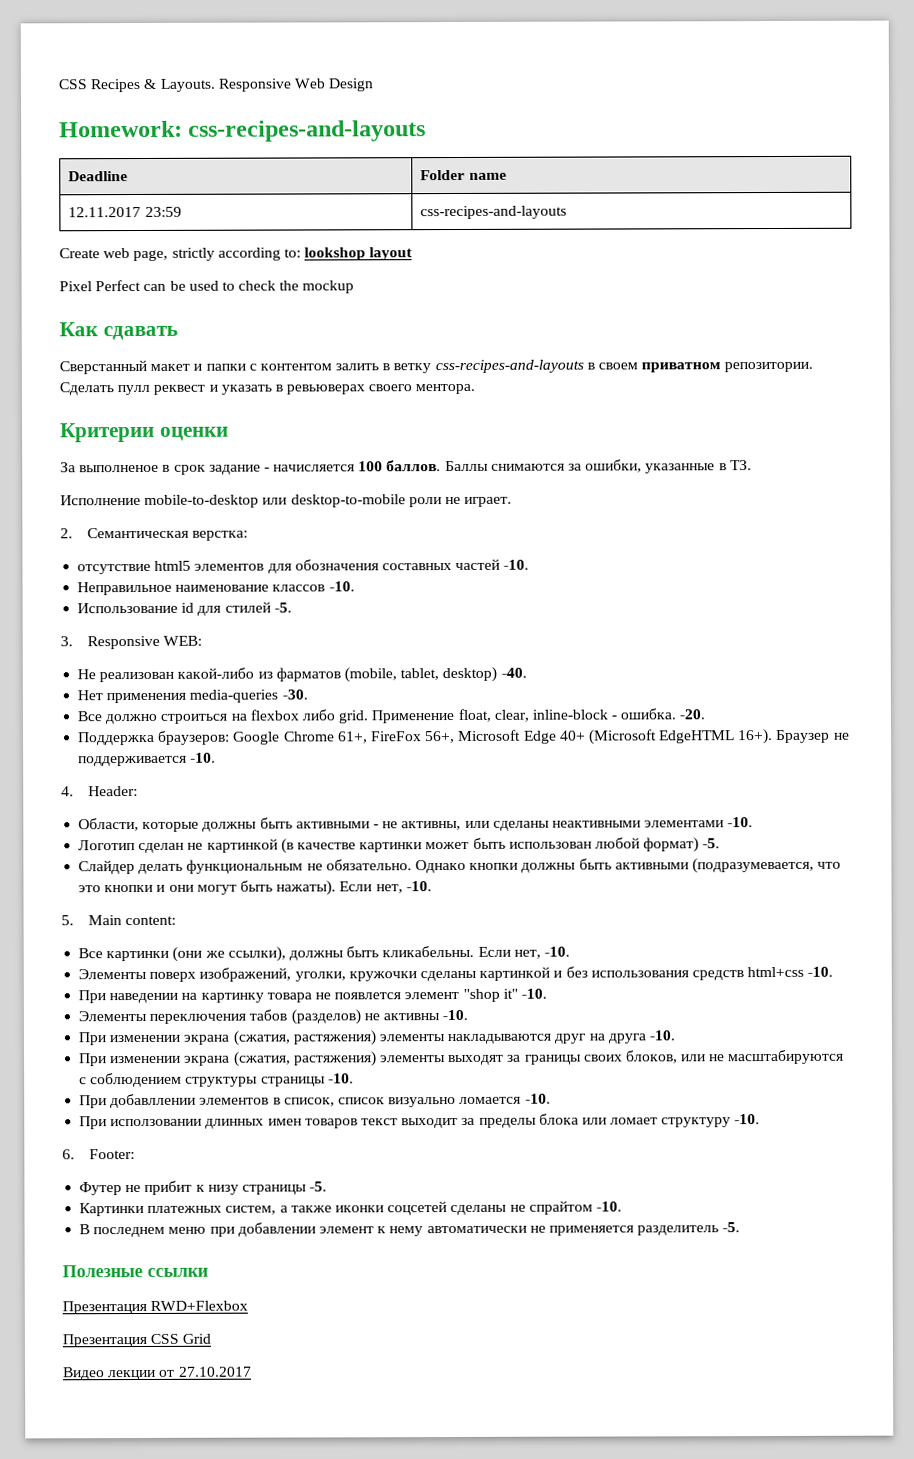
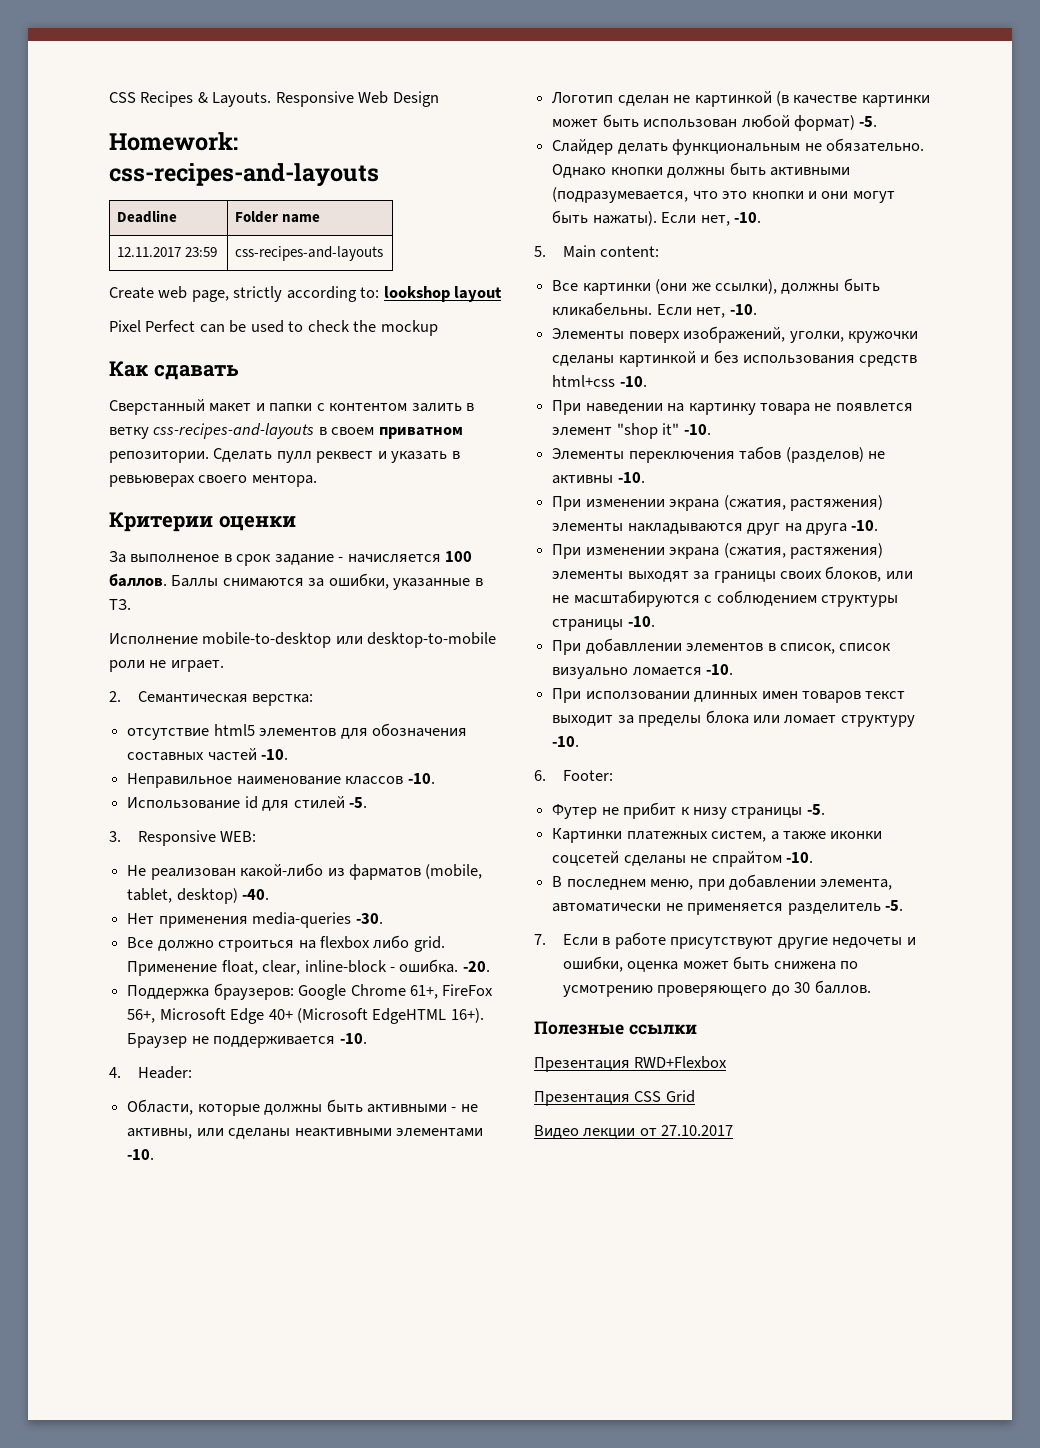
- В последнем меню при добавлении элемент к нему автоматически не применяется разделитель -5.
+ В последнем меню, при добавлении элемента, автоматически не применяется разделитель -5.
+ 7. Если в работе присутствуют другие недочеты и ошибки, оценка может быть снижена по усмотрению проверяющего до 30 баллов.

